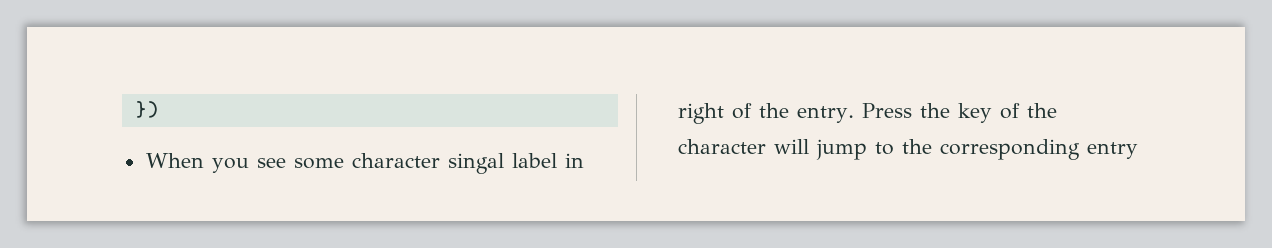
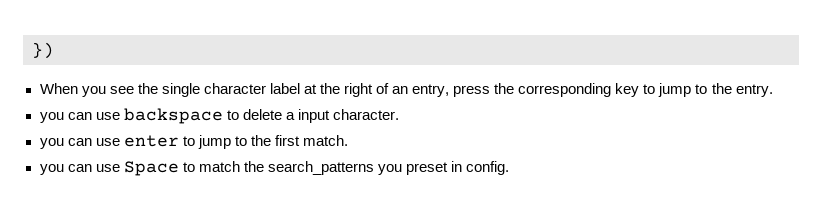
- When you see some character singal label in right of the entry. Press the key of the character will jump to the corresponding entry
+ When you see the single character label at the right of an entry, press the corresponding key to jump to the entry.
+ you can use backspace to delete a input character.
+ you can use enter to jump to the first match.
+ you can use Space to match the search_patterns you preset in config.

